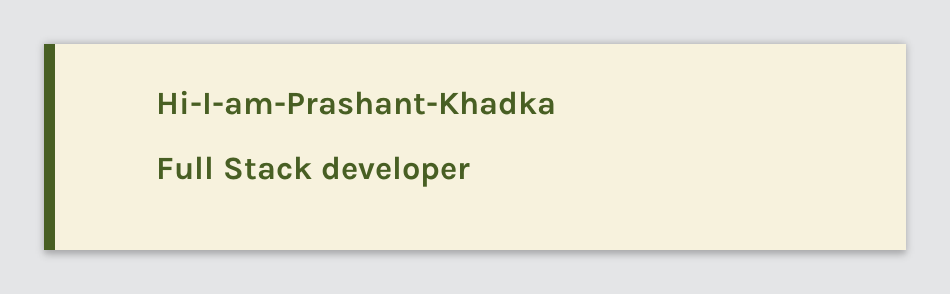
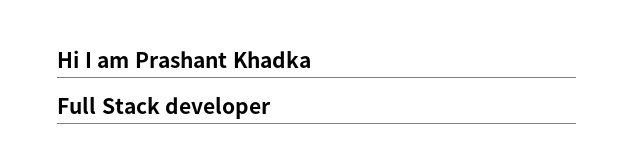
- Hi-I-am-Prashant-Khadka
+ Hi I am Prashant Khadka

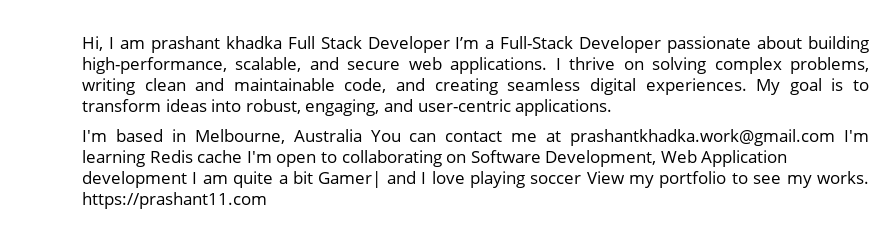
- Hi I am Prashant Khadka
- Full Stack developer
+ Hi, I am prashant khadka Full Stack Developer I’m a Full-Stack Developer passionate about building high-performance, scalable, and secure web applications. I thrive on solving complex problems, writing clean and maintainable code, and creating seamless digital experiences. My goal is to transform ideas into robust, engaging, and user-centric applications.
+ I'm based in Melbourne, Australia You can contact me at prashantkhadka.work@gmail.com I'm learning Redis cache I'm open to collaborating on Software Development, Web Application development I am quite a bit Gamer| and I love playing soccer View my portfolio to see my works. https://prashant11.com

